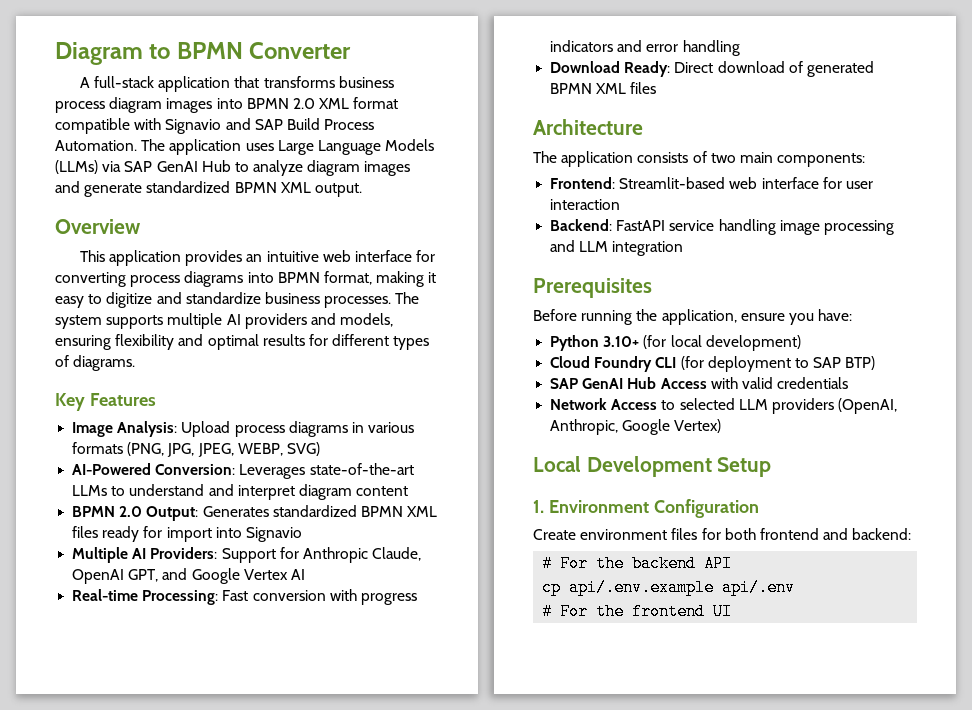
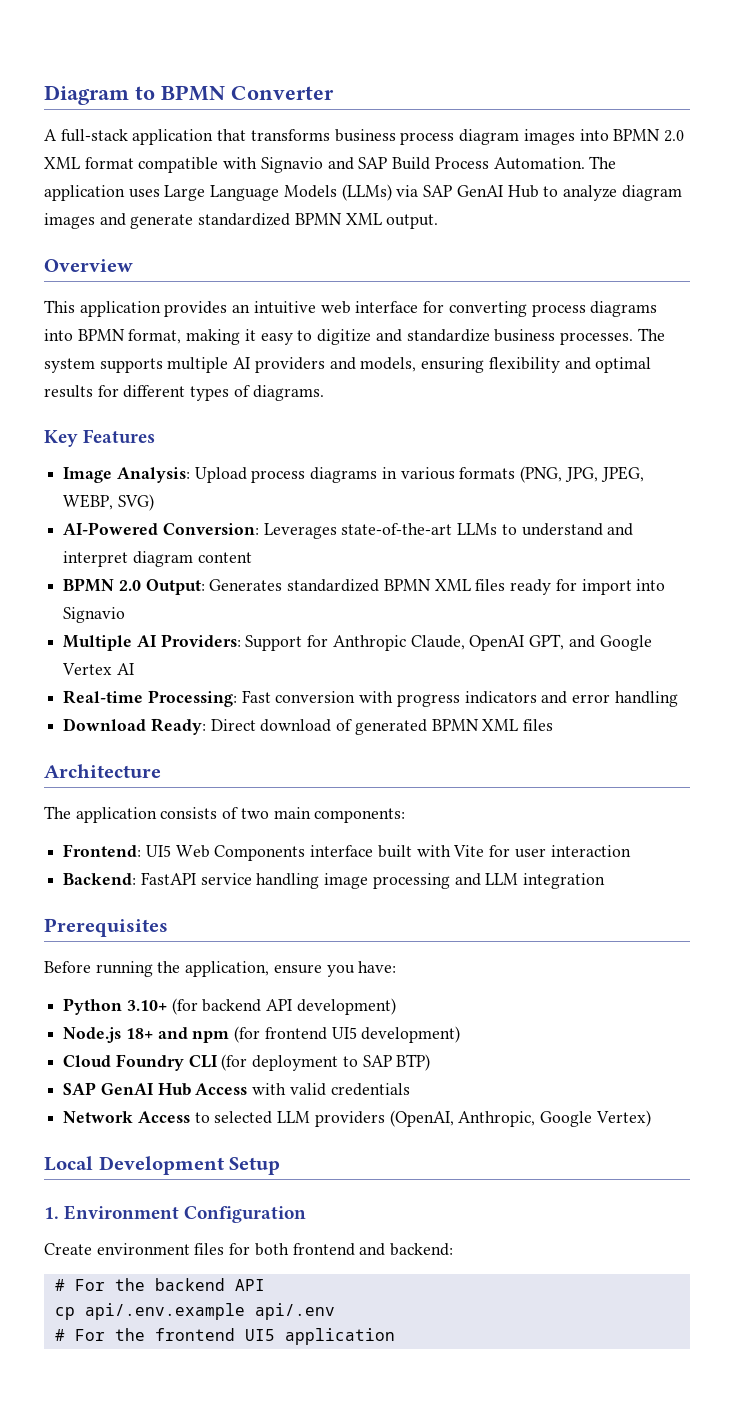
- Frontend: Streamlit-based web interface for user interaction
+ Frontend: UI5 Web Components interface built with Vite for user interaction
- Python 3.10+ (for local development)
+ Python 3.10+ (for backend API development)
+ Node.js 18+ and npm (for frontend UI5 development)
- # For the frontend UI
+ # For the frontend UI5 application

